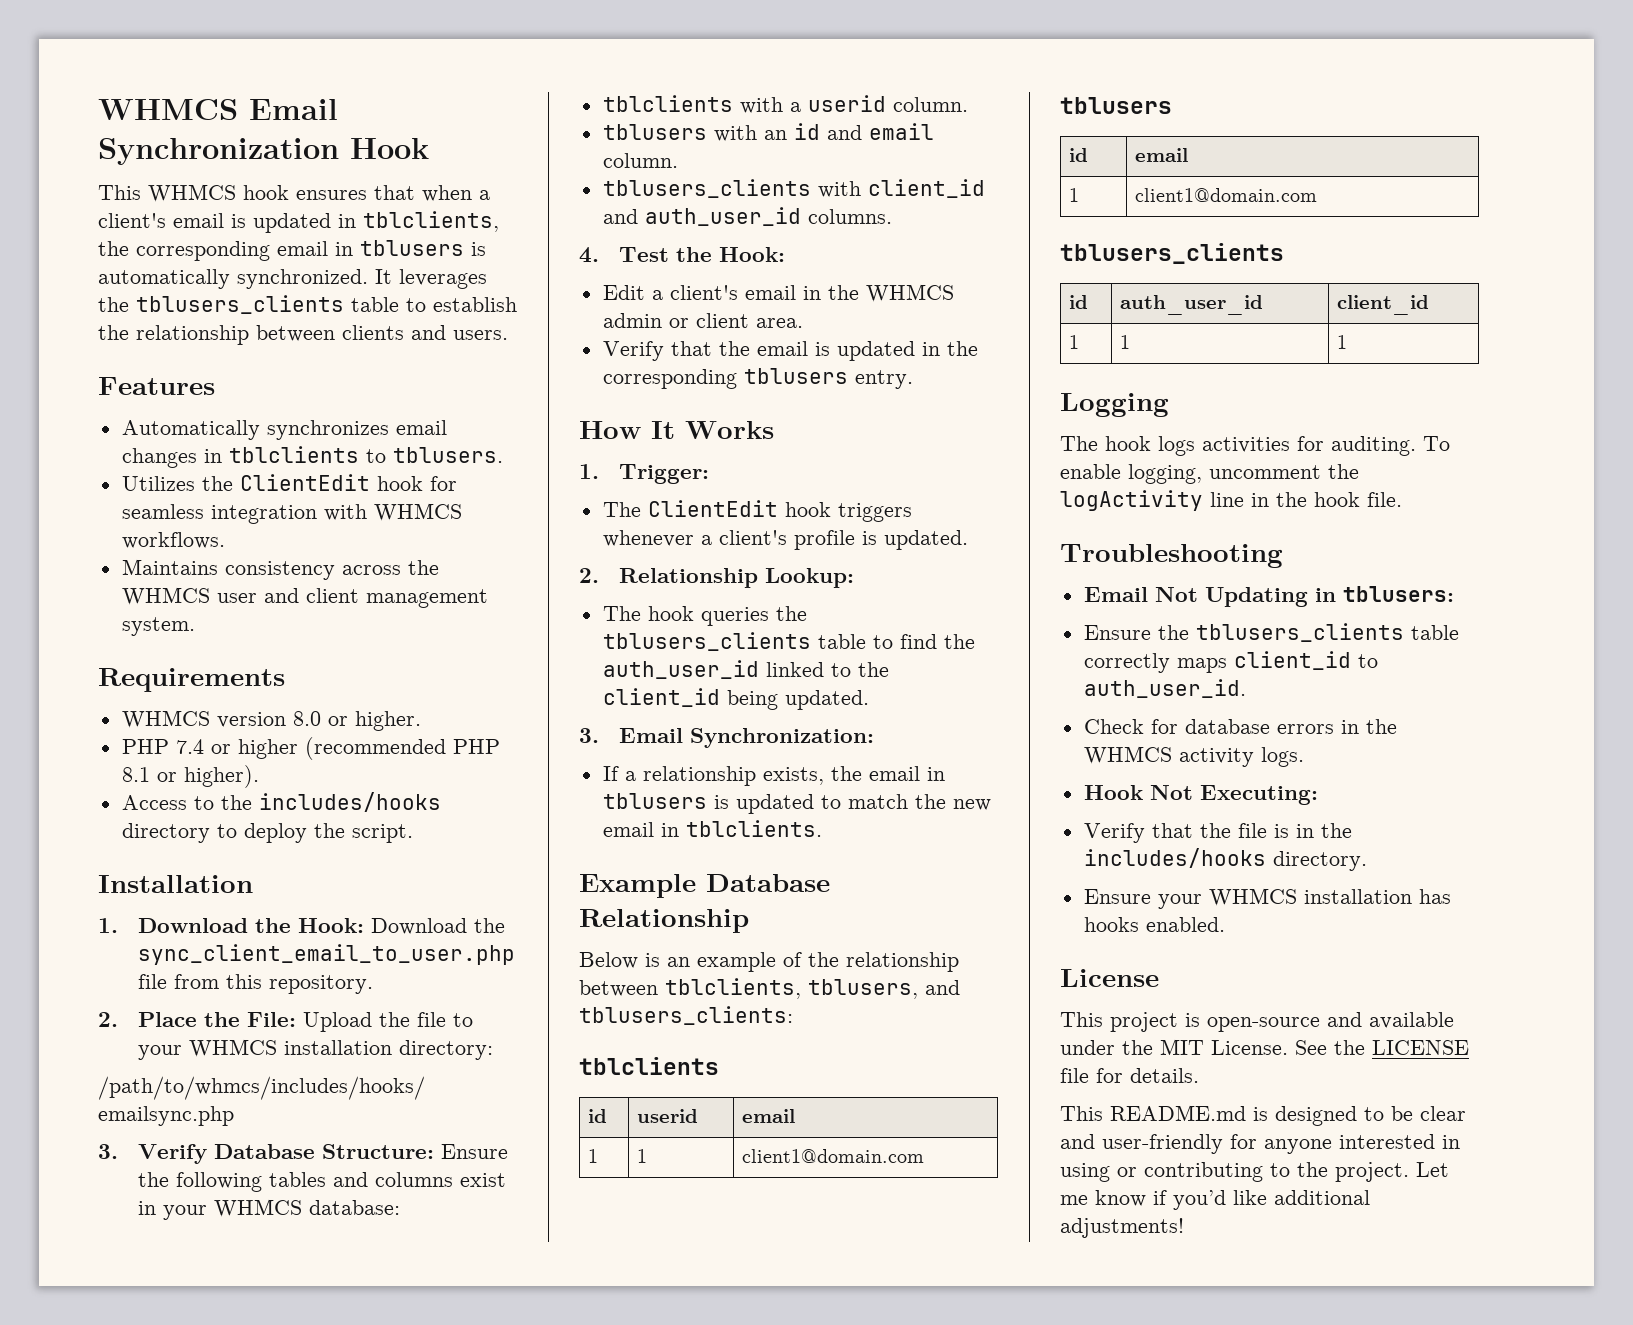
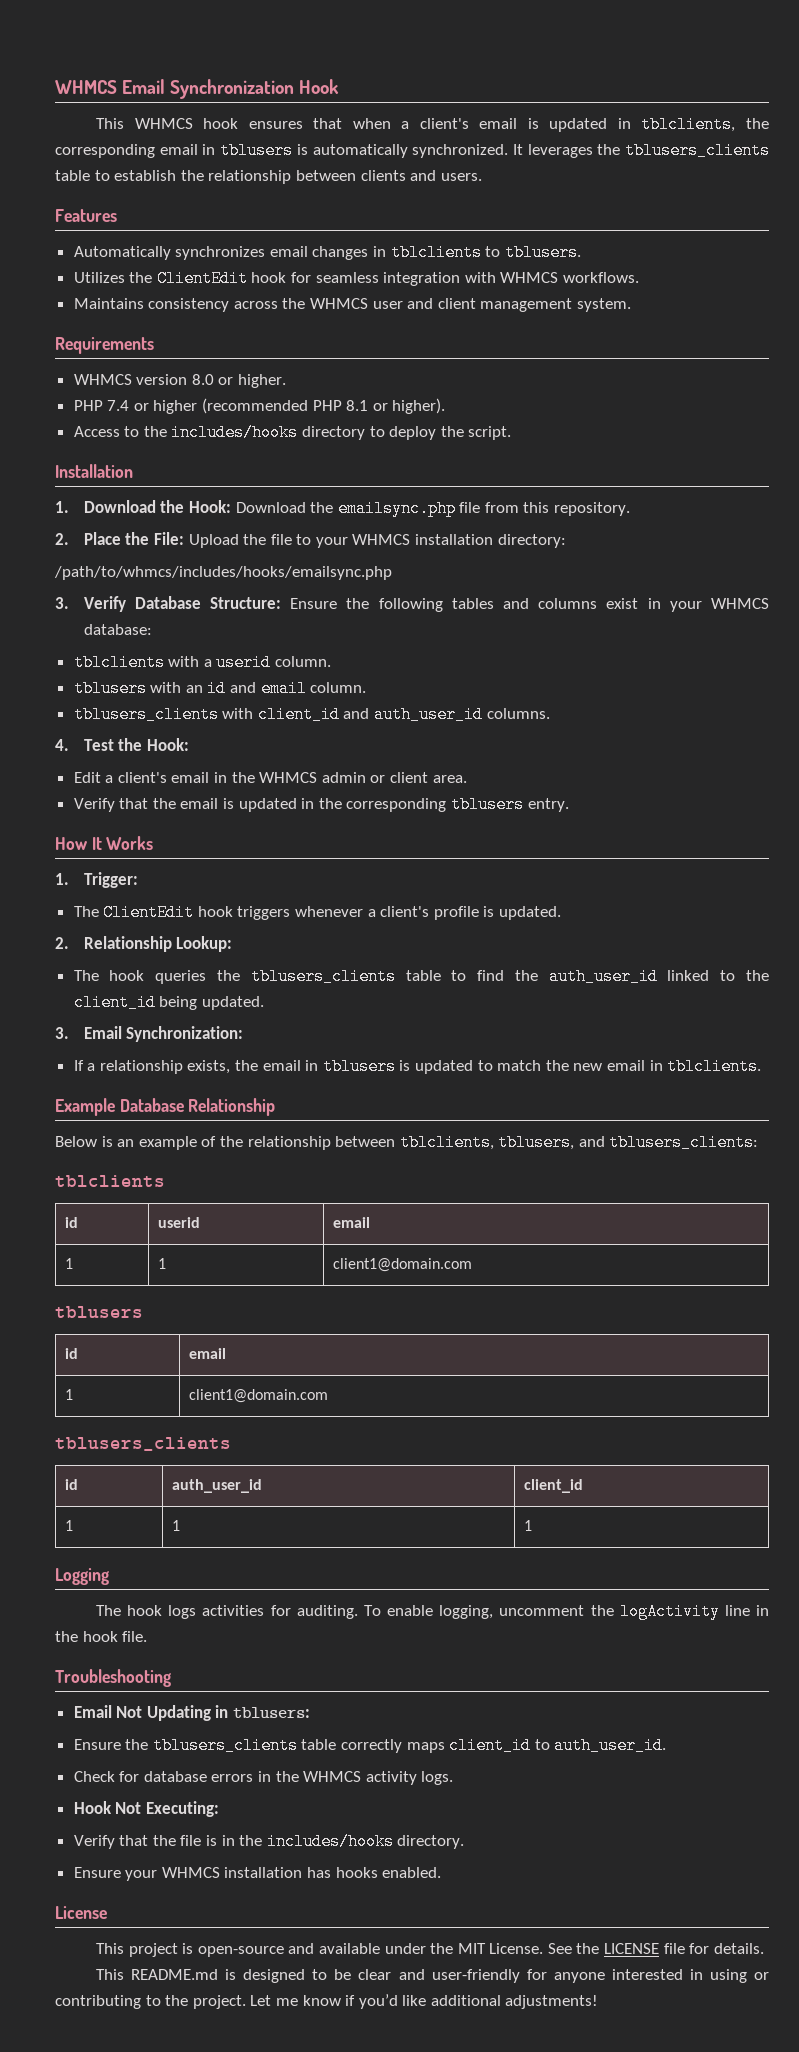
- 1. Download the Hook: Download the sync_client_email_to_user.php file from this repository.
+ 1. Download the Hook: Download the emailsync.php file from this repository.

